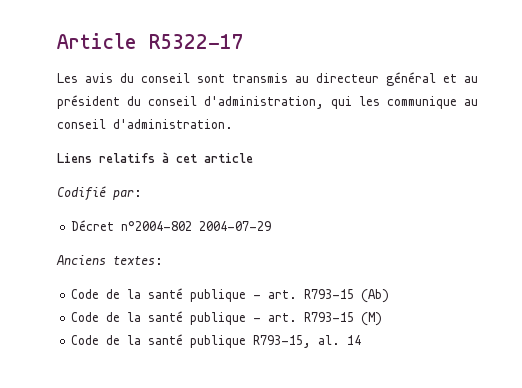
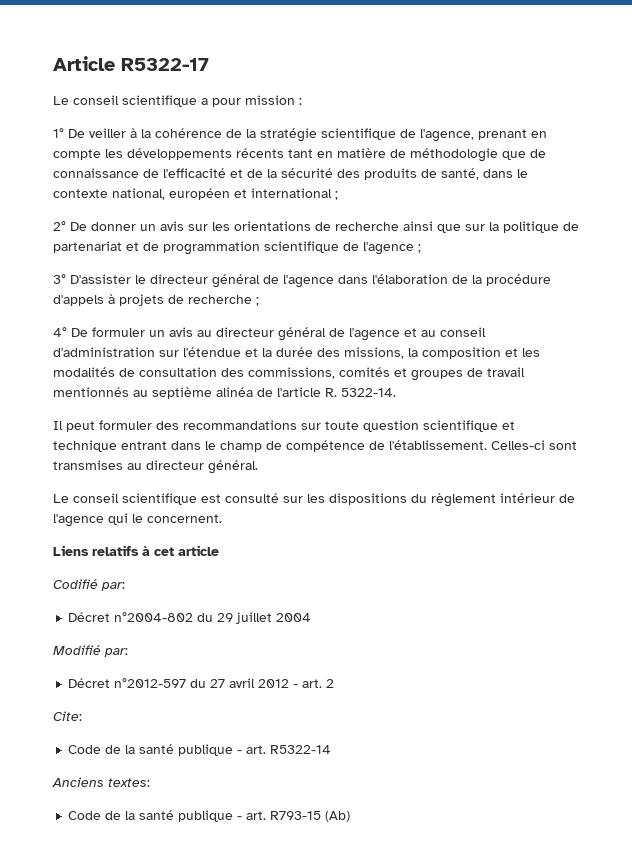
- Les avis du conseil sont transmis au directeur général et au président du conseil d'administration, qui les communique au conseil d'administration.
+ Le conseil scientifique a pour mission :
+ 1° De veiller à la cohérence de la stratégie scientifique de l'agence, prenant en compte les développements récents tant en matière de méthodologie que de connaissance de l'efficacité et de la sécurité des produits de santé, dans le contexte national, européen et international ;
+ 2° De donner un avis sur les orientations de recherche ainsi que sur la politique de partenariat et de programmation scientifique de l'agence ;
+ 3° D'assister le directeur général de l'agence dans l'élaboration de la procédure d'appels à projets de recherche ;
+ 4° De formuler un avis au directeur général de l'agence et au conseil d'administration sur l'étendue et la durée des missions, la composition et les modalités de consultation des commissions, comités et groupes de travail mentionnés au septième alinéa de l'article R. 5322-14.
+ Il peut formuler des recommandations sur toute question scientifique et technique entrant dans le champ de compétence de l'établissement. Celles-ci sont transmises au directeur général.
+ Le conseil scientifique est consulté sur les dispositions du règlement intérieur de l'agence qui le concernent.
- Décret n°2004-802 2004-07-29
+ Décret n°2004-802 du 29 juillet 2004
+ Modifié par:
+ Décret n°2012-597 du 27 avril 2012 - art. 2
+ Cite:
+ Code de la santé publique - art. R5322-14
- Code de la santé publique - art. R793-15 (M)
- Code de la santé publique R793-15, al. 14

